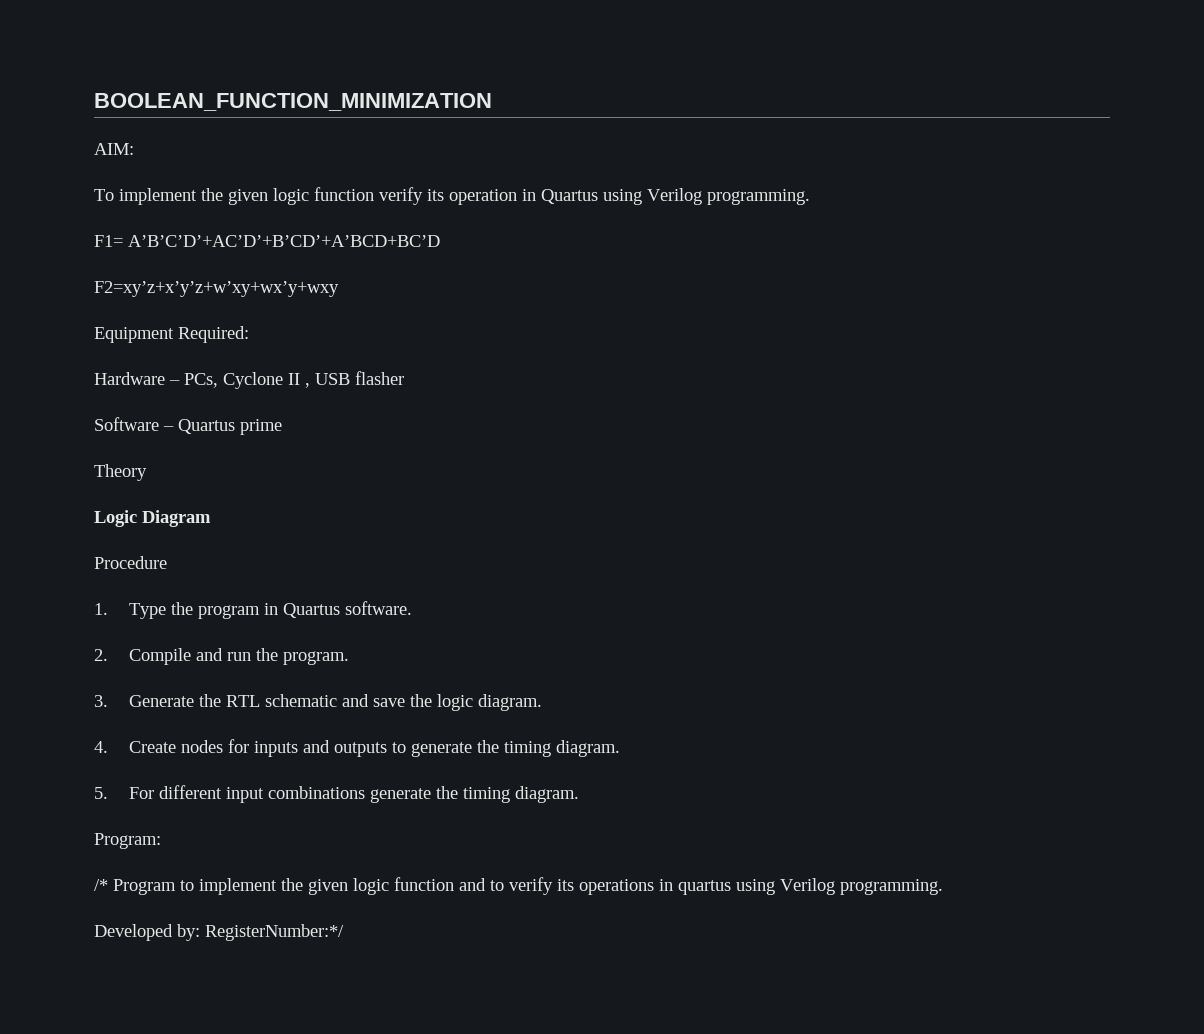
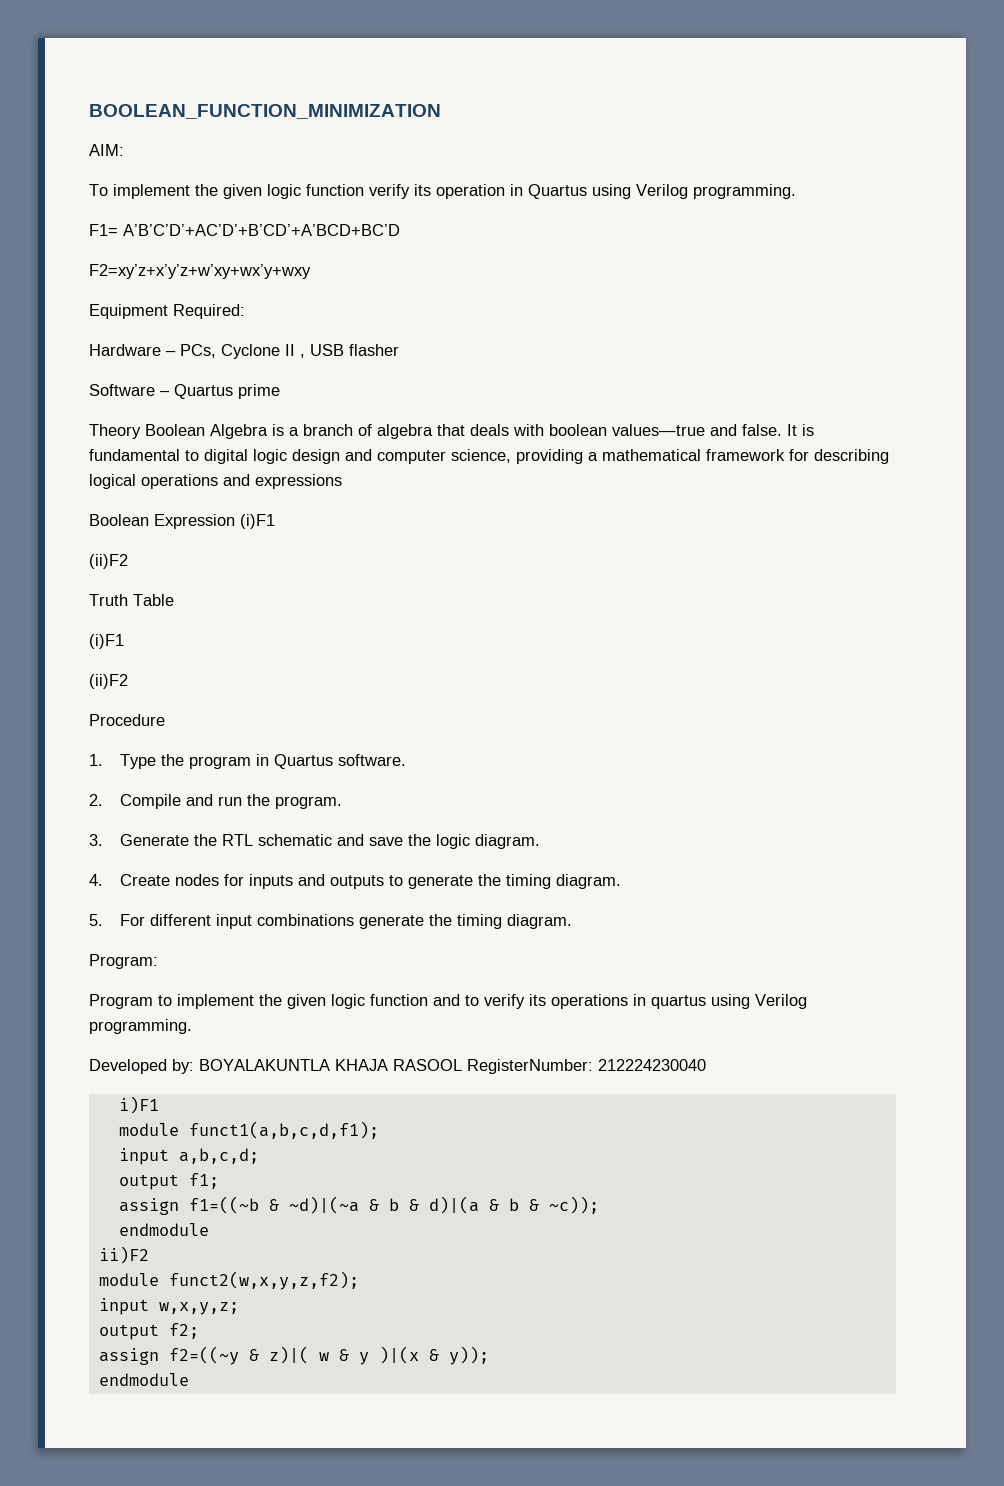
- Theory
- Logic Diagram
+ Theory Boolean Algebra is a branch of algebra that deals with boolean values—true and false. It is fundamental to digital logic design and computer science, providing a mathematical framework for describing logical operations and expressions
+ Boolean Expression (i)F1
+ (ii)F2
+ Truth Table
+ (i)F1
+ (ii)F2
- /* Program to implement the given logic function and to verify its operations in quartus using Verilog programming.
+ Program to implement the given logic function and to verify its operations in quartus using Verilog programming.
- Developed by: RegisterNumber:*/
+ Developed by: BOYALAKUNTLA KHAJA RASOOL RegisterNumber: 212224230040
+ i)F1
+ module funct1(a,b,c,d,f1);
+ input a,b,c,d;
+ output f1;
+ assign f1=((~b & ~d)|(~a & b & d)|(a & b & ~c));
+ endmodule
+ ii)F2
+ module funct2(w,x,y,z,f2);
+ input w,x,y,z;
+ output f2;
+ assign f2=((~y & z)|( w & y )|(x & y));
+ endmodule

